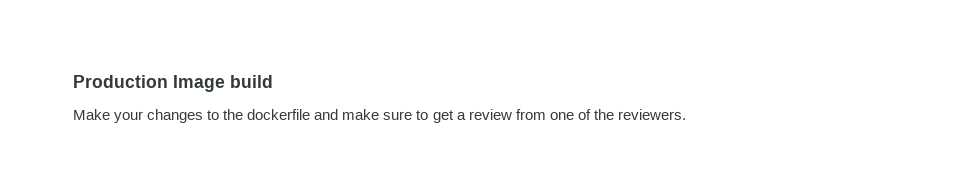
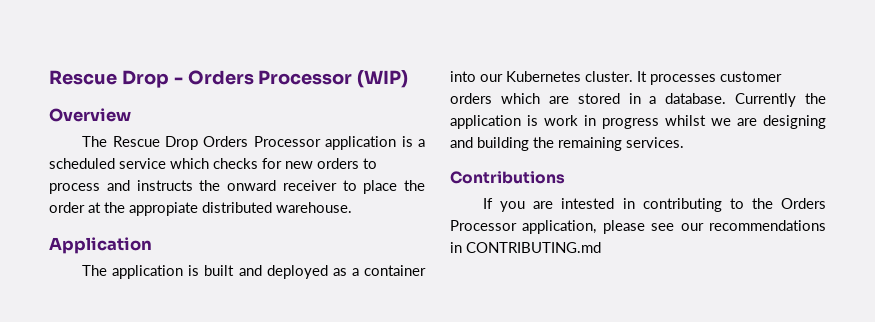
- Production Image build
- Make your changes to the dockerfile and make sure to get a review from one of the reviewers.
+ Rescue Drop - Orders Processor (WIP)
+ Overview
+ The Rescue Drop Orders Processor application is a scheduled service which checks for new orders to process and instructs the onward receiver to place the order at the appropiate distributed warehouse.
+ Application
+ The application is built and deployed as a container into our Kubernetes cluster. It processes customer orders which are stored in a database. Currently the application is work in progress whilst we are designing and building the remaining services.
+ Contributions
+ If you are intested in contributing to the Orders Processor application, please see our recommendations in CONTRIBUTING.md

